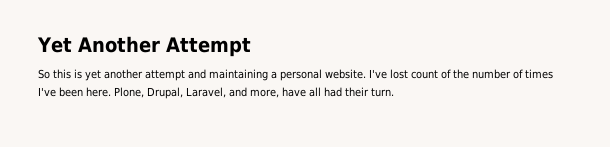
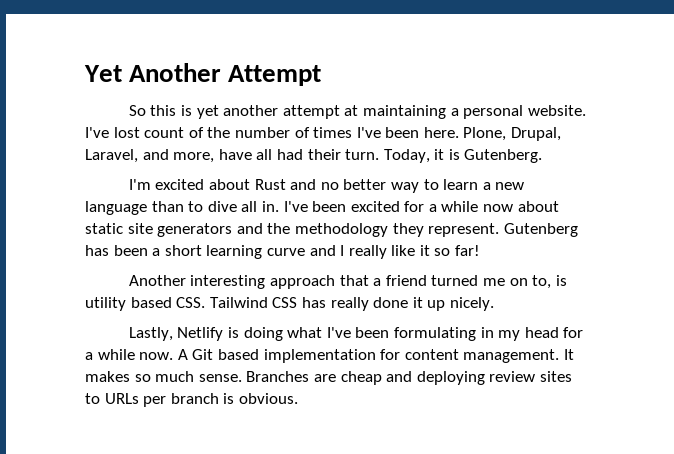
- So this is yet another attempt and maintaining a personal website.
+ So this is yet another attempt at maintaining a personal website.
+ Today, it is Gutenberg.
+ I'm excited about Rust and no better way to learn a new language than to dive all in. I've been excited for a while now about static site generators and the methodology they represent. Gutenberg has been a short learning curve and I really like it so far!
+ Another interesting approach that a friend turned me on to, is utility based CSS. Tailwind CSS has really done it up nicely.
+ Lastly, Netlify is doing what I've been formulating in my head for a while now. A Git based implementation for content management. It makes so much sense. Branches are cheap and deploying review sites to URLs per branch is obvious.

